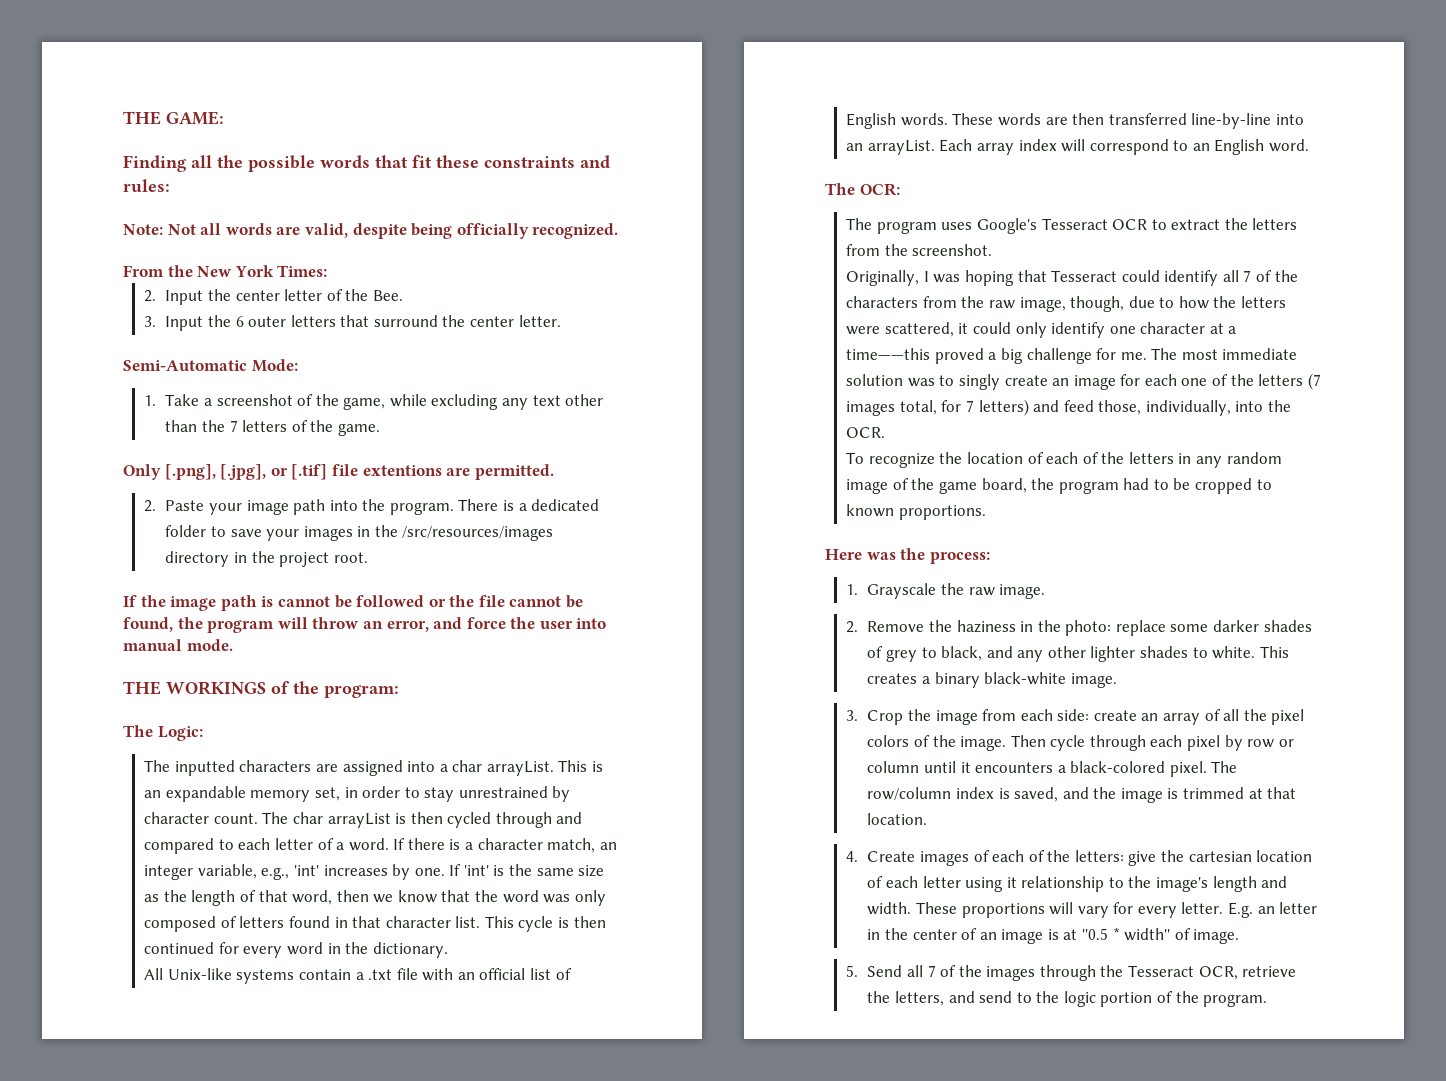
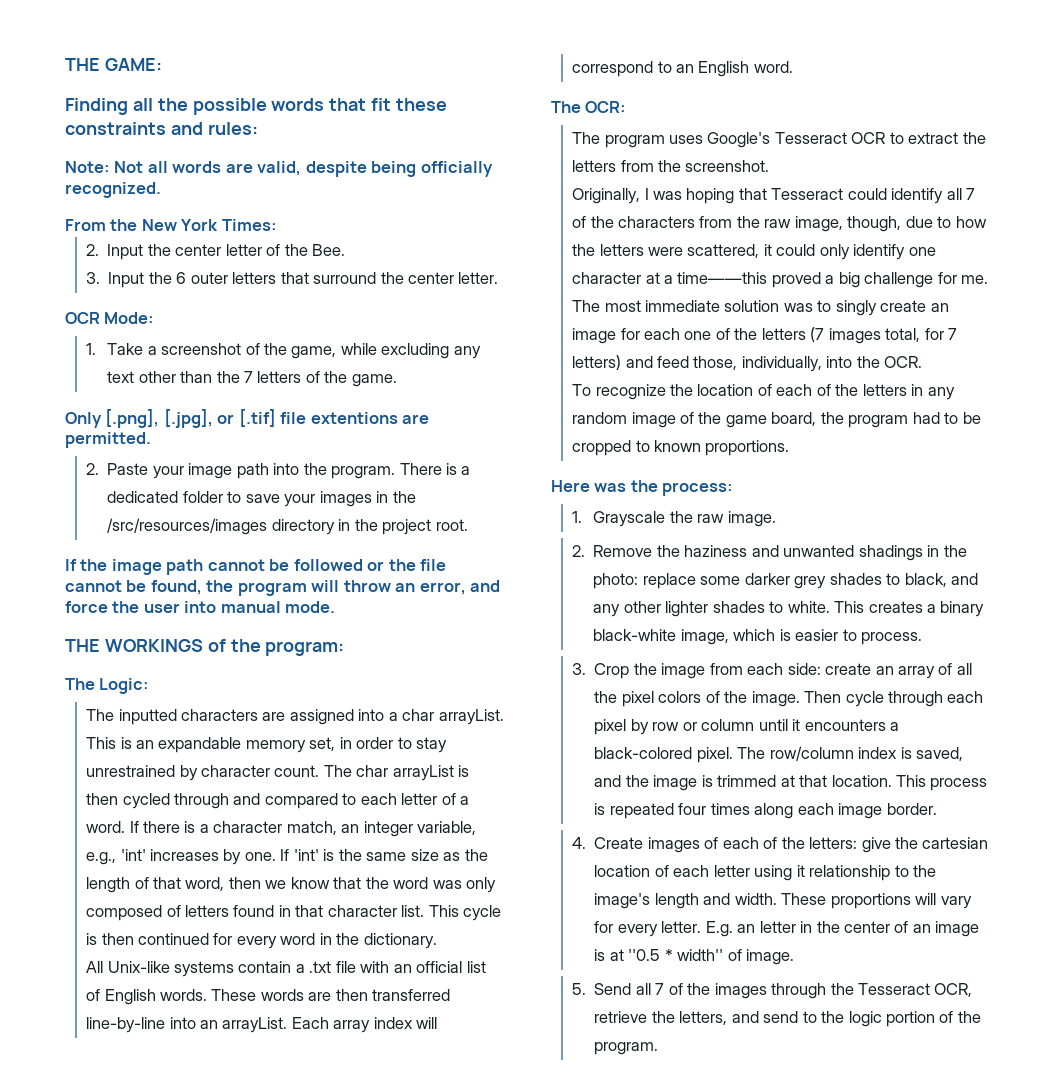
- Semi-Automatic Mode:
+ OCR Mode:
- If the image path is cannot be followed or the file cannot be found, the program will throw an error, and force the user into manual mode.
+ If the image path cannot be followed or the file cannot be found, the program will throw an error, and force the user into manual mode.
- 2. Remove the haziness in the photo: replace some darker shades of grey to black, and any other lighter shades to white.
+ 2. Remove the haziness and unwanted shadings in the photo: replace some darker grey shades to black, and any other lighter shades to white.
- This creates a binary black-white image.
+ This creates a binary black-white image, which is easier to process.
+ This process is repeated four times along each image border.

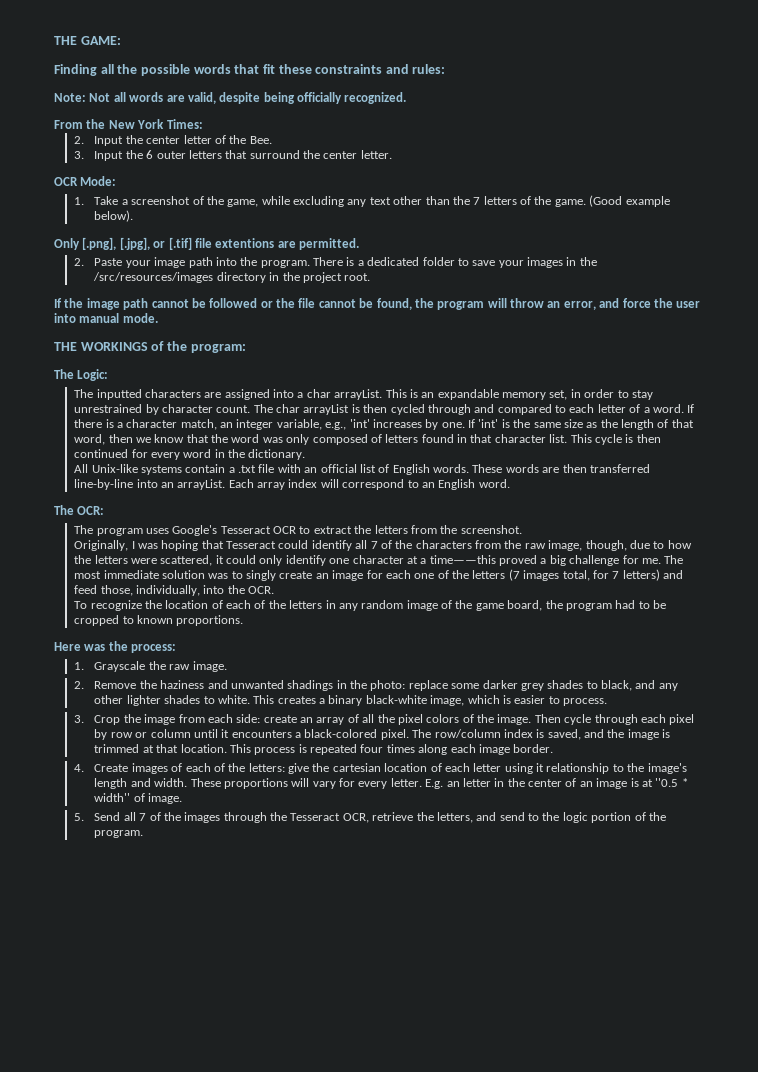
+ (Good example below).

